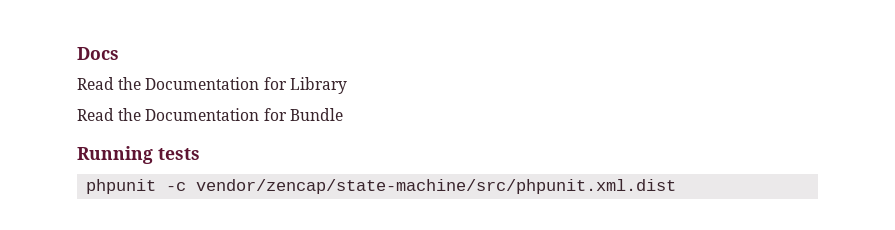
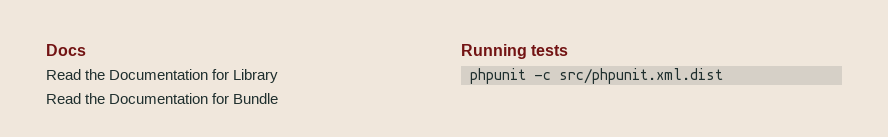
- phpunit -c vendor/zencap/state-machine/src/phpunit.xml.dist
+ phpunit -c src/phpunit.xml.dist

